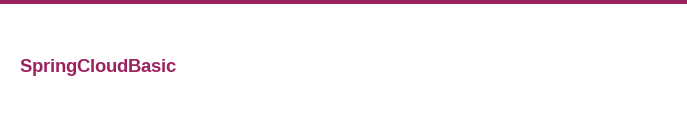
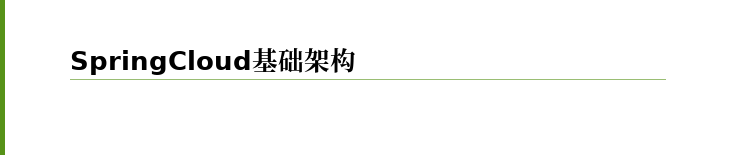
- SpringCloudBasic
+ SpringCloud基础架构

